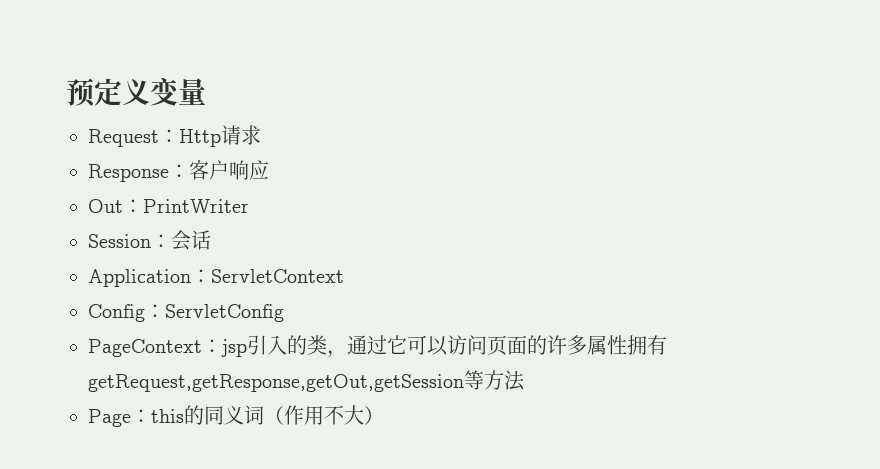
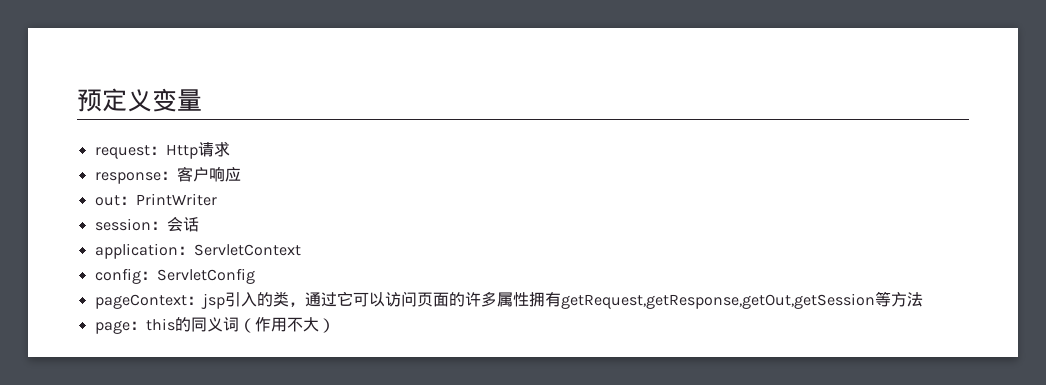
- Request：Http请求
+ request：Http请求
- Response：客户响应
+ response：客户响应
- Out：PrintWriter
+ out：PrintWriter
- Session：会话
+ session：会话
- Application：ServletContext
+ application：ServletContext
- Config：ServletConfig
+ config：ServletConfig
- PageContext：jsp引入的类，通过它可以访问页面的许多属性拥有getRequest,getResponse,getOut,getSession等方法
+ pageContext：jsp引入的类，通过它可以访问页面的许多属性拥有getRequest,getResponse,getOut,getSession等方法
- Page：this的同义词（作用不大）
+ page：this的同义词（作用不大）

